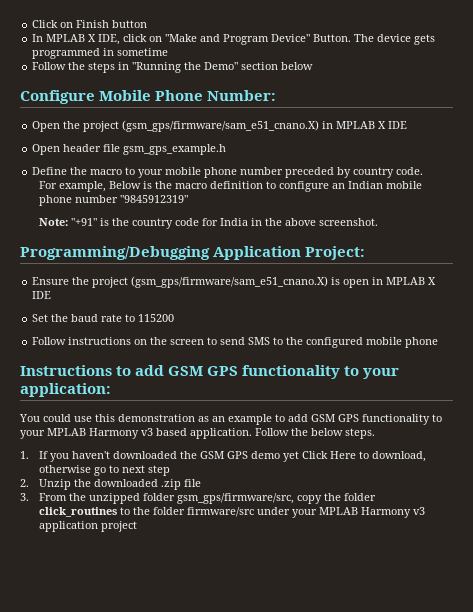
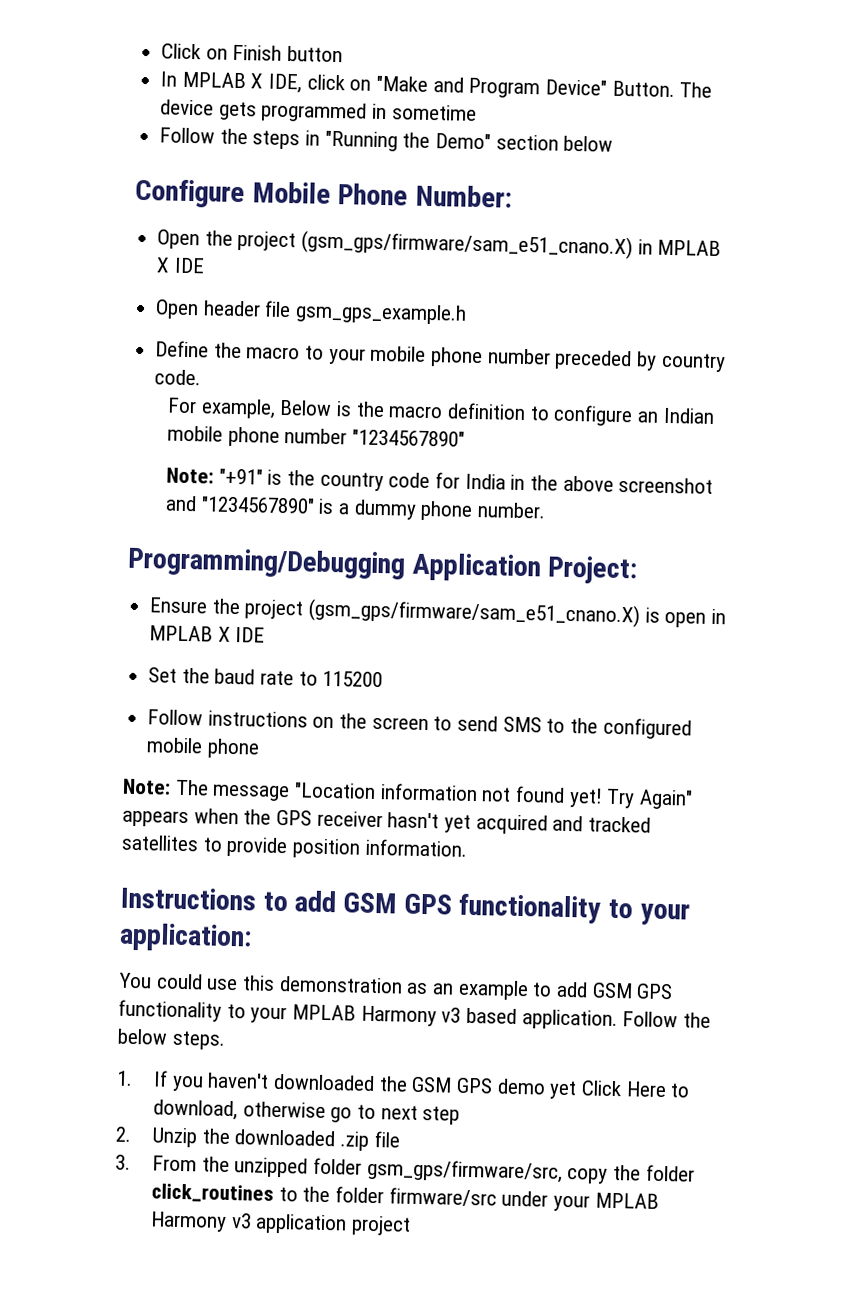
- For example, Below is the macro definition to configure an Indian mobile phone number "9845912319"
+ For example, Below is the macro definition to configure an Indian mobile phone number "1234567890"
- Note: "+91" is the country code for India in the above screenshot.
+ Note: "+91" is the country code for India in the above screenshot and "1234567890" is a dummy phone number.
+ Note: The message "Location information not found yet! Try Again" appears when the GPS receiver hasn't yet acquired and tracked satellites to provide position information.

